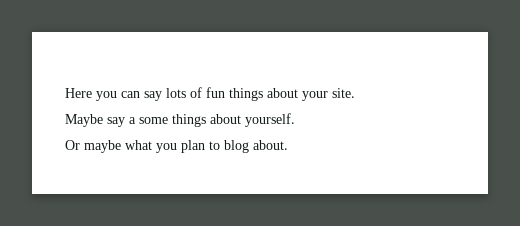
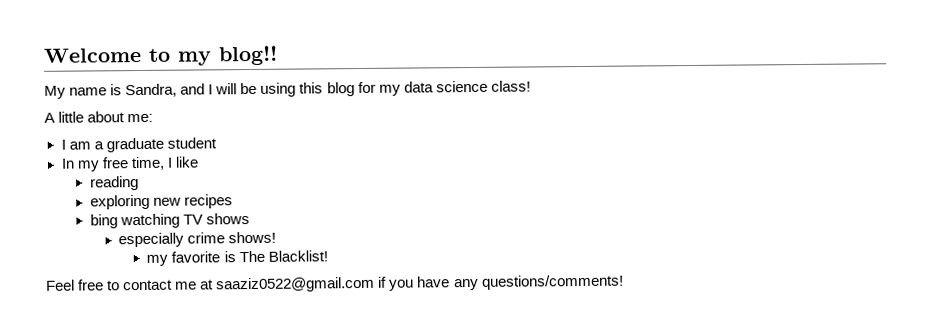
- Here you can say lots of fun things about your site.
- Maybe say a some things about yourself.
- Or maybe what you plan to blog about.
+ Welcome to my blog!!
+ My name is Sandra, and I will be using this blog for my data science class!
+ A little about me:
+ I am a graduate student
+ In my free time, I like
+ reading
+ exploring new recipes
+ bing watching TV shows
+ especially crime shows!
+ my favorite is The Blacklist!
+ Feel free to contact me at saaziz0522@gmail.com if you have any questions/comments!

